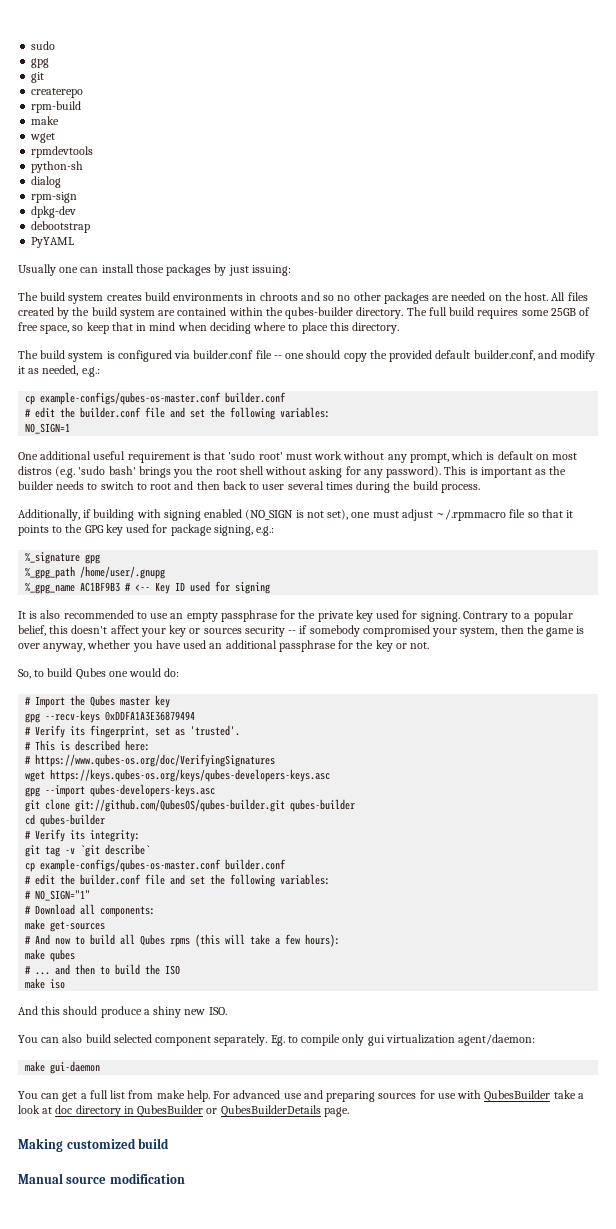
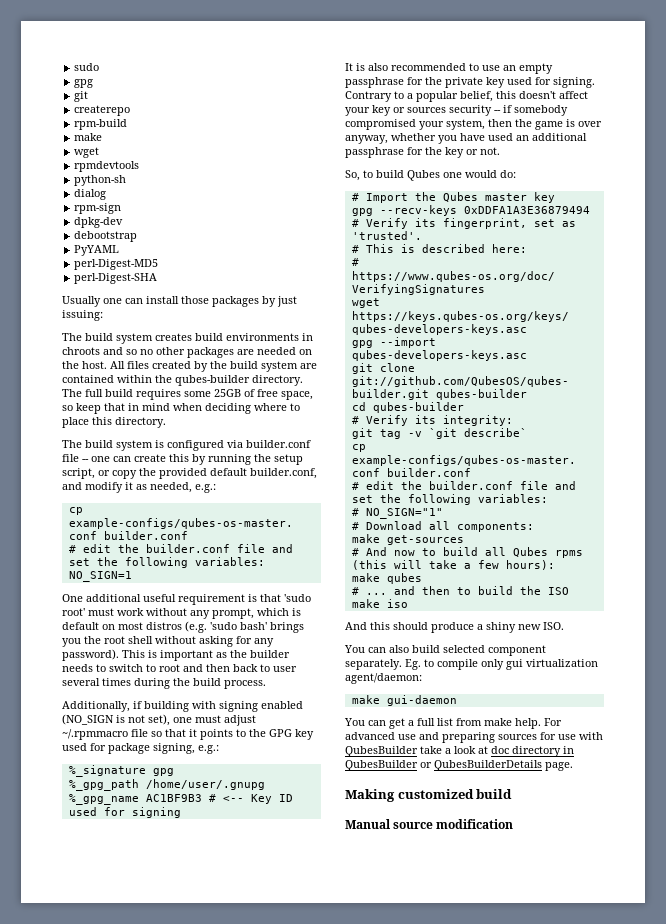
+ perl-Digest-MD5
+ perl-Digest-SHA
- The build system is configured via builder.conf file -- one should copy the provided default builder.conf, and modify it as needed, e.g.:
+ The build system is configured via builder.conf file -- one can create this by running the setup script, or copy the provided default builder.conf, and modify it as needed, e.g.:

